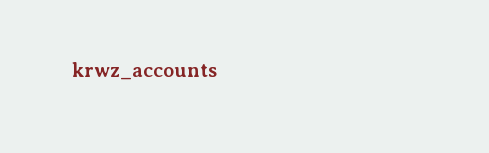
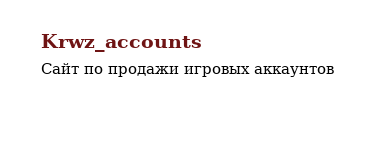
- krwz_accounts
+ Krwz_accounts
+ Сайт по продажи игровых аккаунтов

